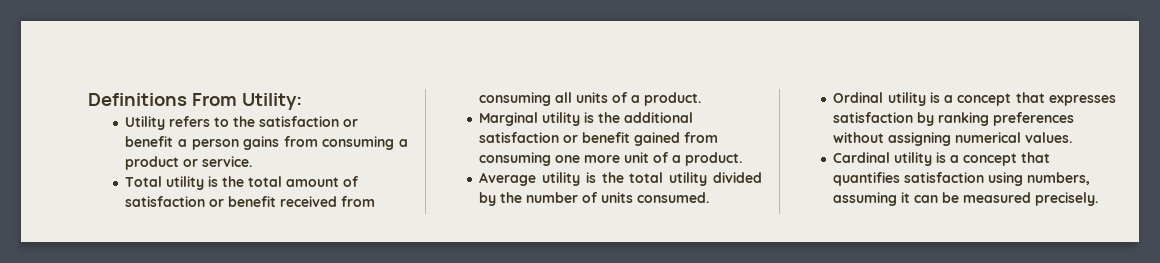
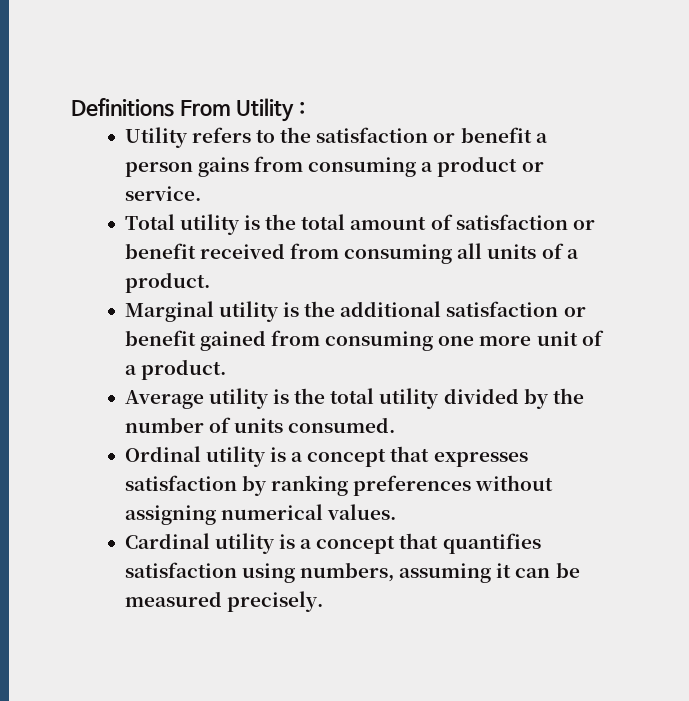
- Definitions From Utility:
+ Definitions From Utility :

